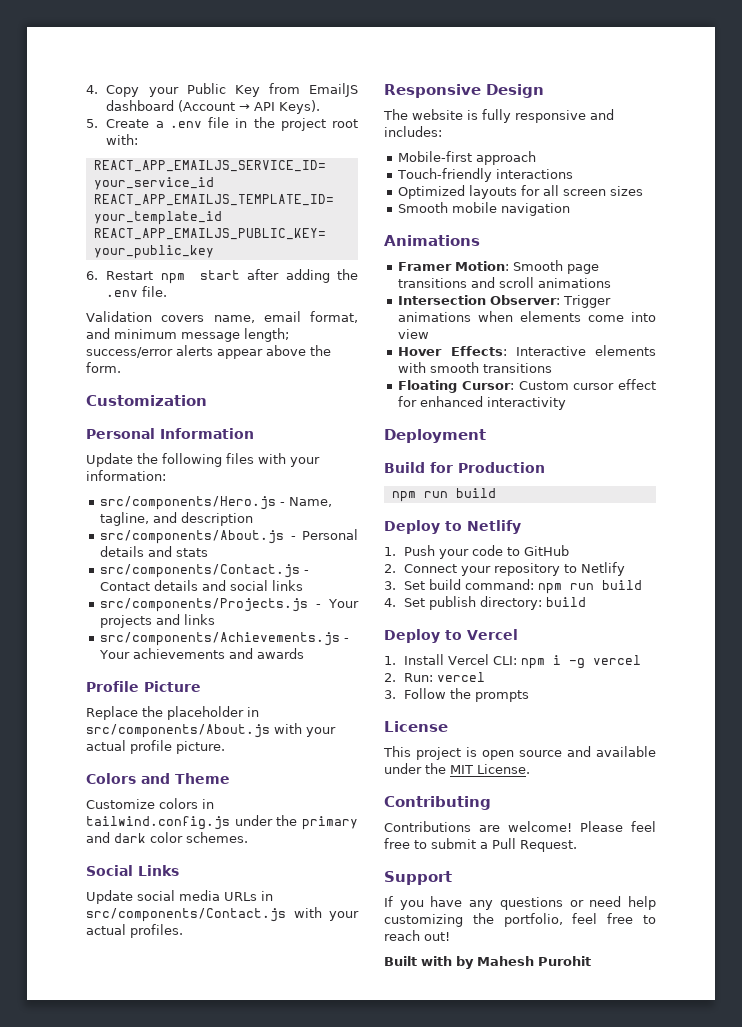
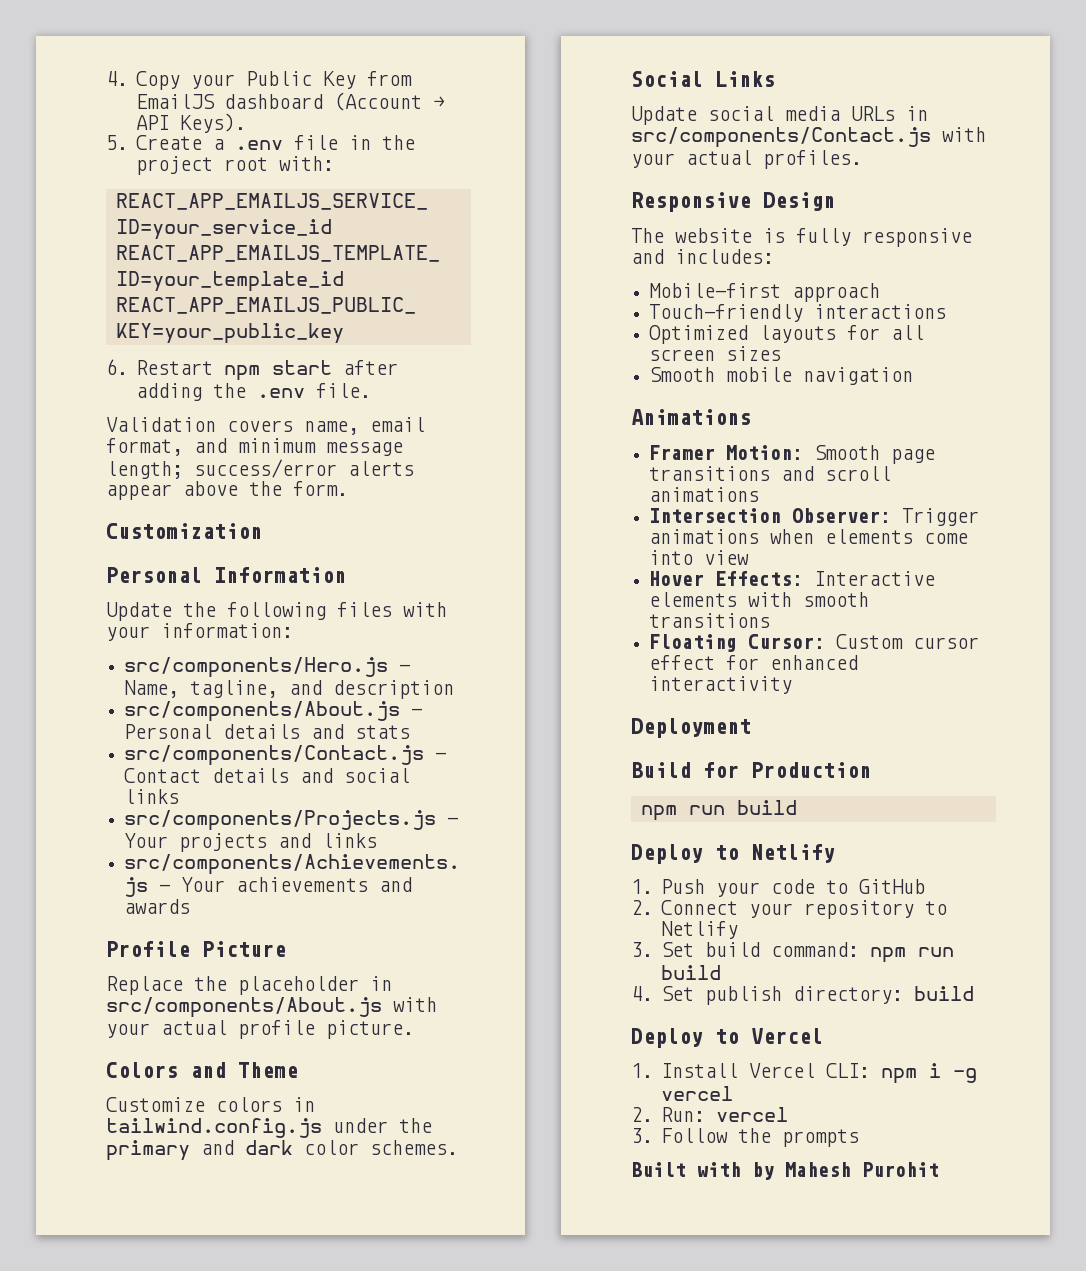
- License
- This project is open source and available under the MIT License.
- Contributing
- Contributions are welcome! Please feel free to submit a Pull Request.
- Support
- If you have any questions or need help customizing the portfolio, feel free to reach out!

